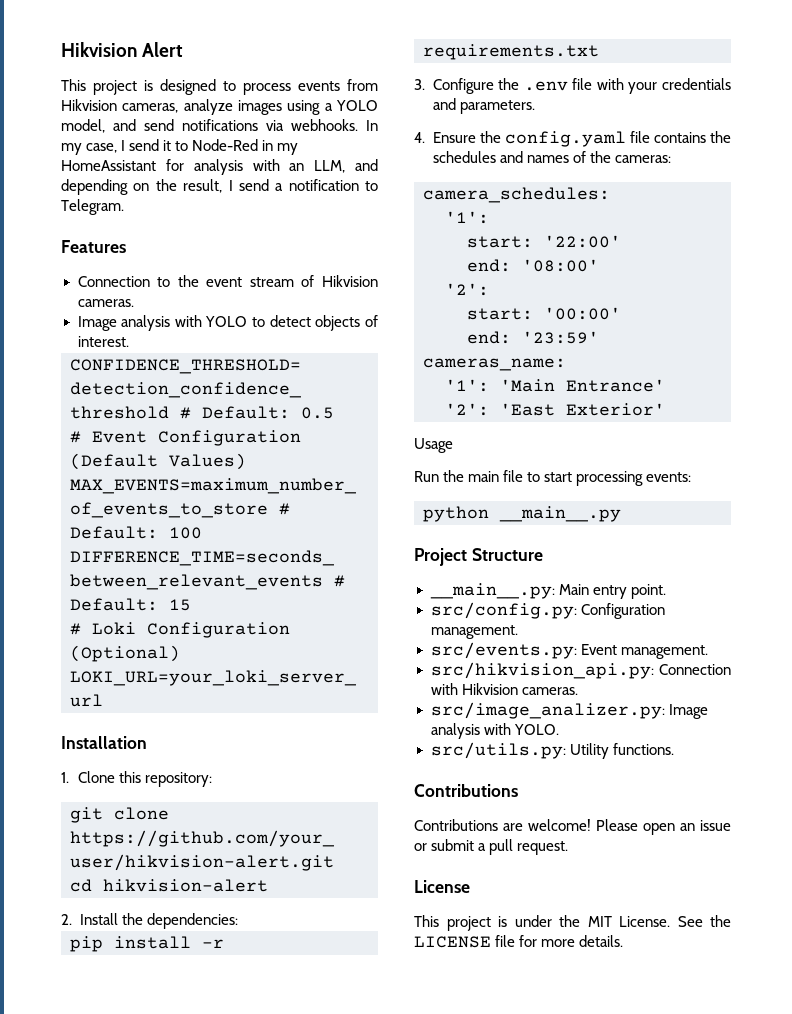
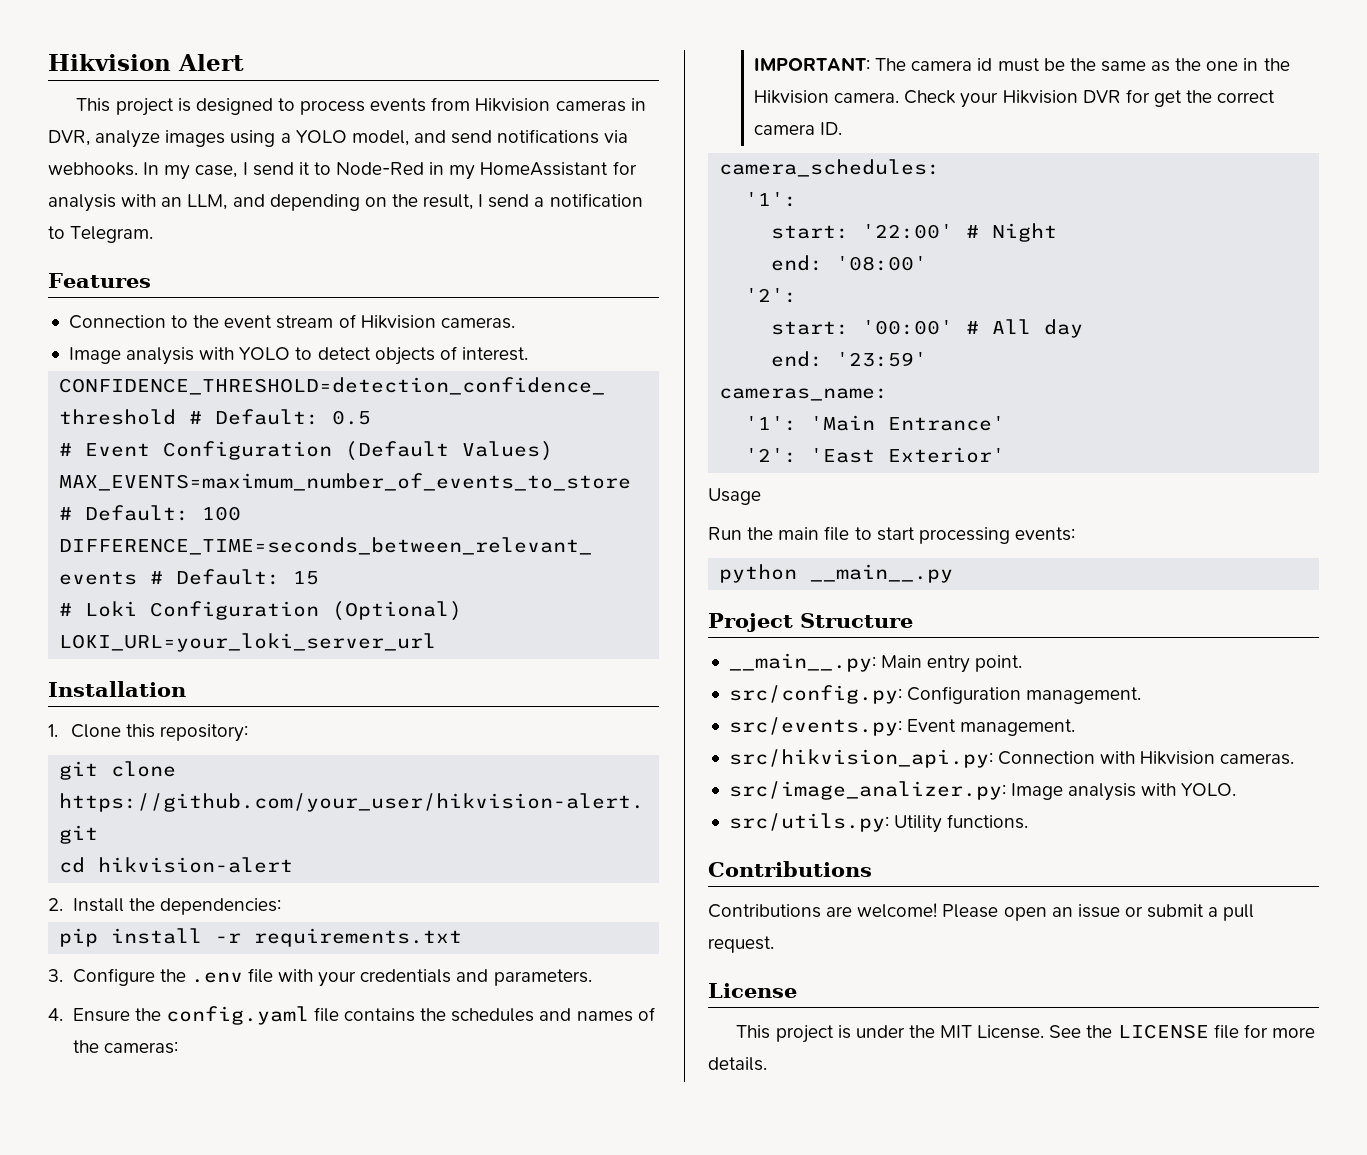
- This project is designed to process events from Hikvision cameras, analyze images using a YOLO model, and send notifications via webhooks.
+ This project is designed to process events from Hikvision cameras in DVR, analyze images using a YOLO model, and send notifications via webhooks.
+ IMPORTANT: The camera id must be the same as the one in the Hikvision camera. Check your Hikvision DVR for get the correct camera ID.
- start: '22:00'
+ start: '22:00' # Night
- start: '00:00'
+ start: '00:00' # All day

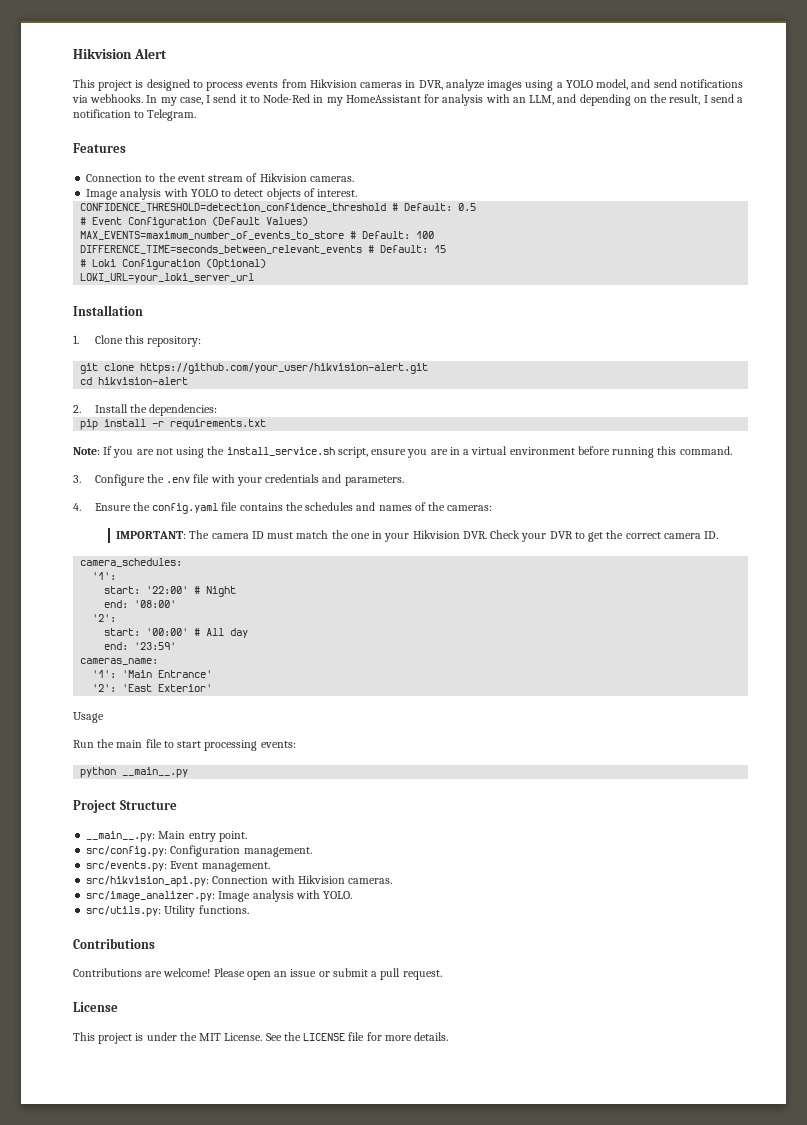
+ Note: If you are not using the install_service.sh script, ensure you are in a virtual environment before running this command.
- IMPORTANT: The camera id must be the same as the one in the Hikvision camera. Check your Hikvision DVR for get the correct camera ID.
+ IMPORTANT: The camera ID must match the one in your Hikvision DVR. Check your DVR to get the correct camera ID.

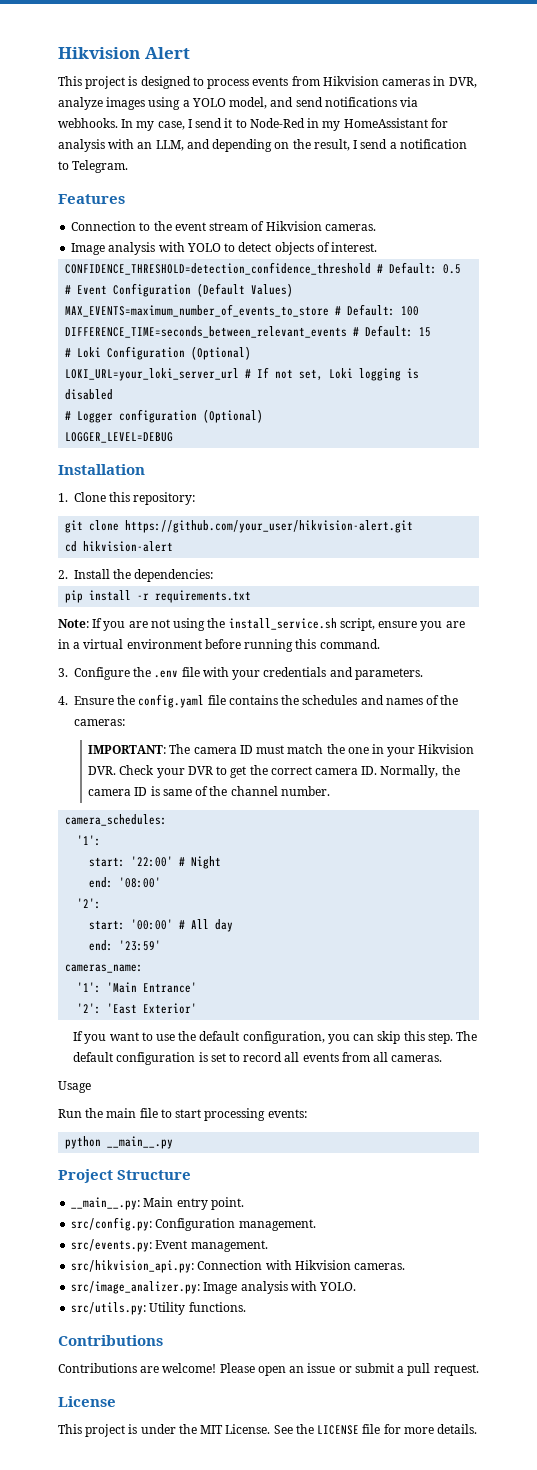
- LOKI_URL=your_loki_server_url
+ LOKI_URL=your_loki_server_url # If not set, Loki logging is disabled
+ # Logger configuration (Optional)
+ LOGGER_LEVEL=DEBUG
- IMPORTANT: The camera ID must match the one in your Hikvision DVR. Check your DVR to get the correct camera ID.
+ IMPORTANT: The camera ID must match the one in your Hikvision DVR. Check your DVR to get the correct camera ID. Normally, the camera ID is same of the channel number.
+ If you want to use the default configuration, you can skip this step. The default configuration is set to record all events from all cameras.

